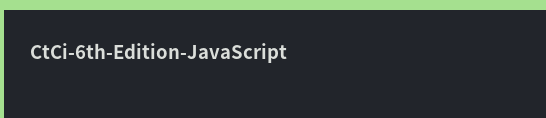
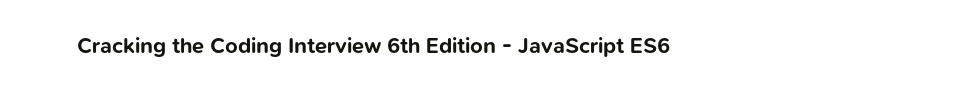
- CtCi-6th-Edition-JavaScript
+ Cracking the Coding Interview 6th Edition - JavaScript ES6

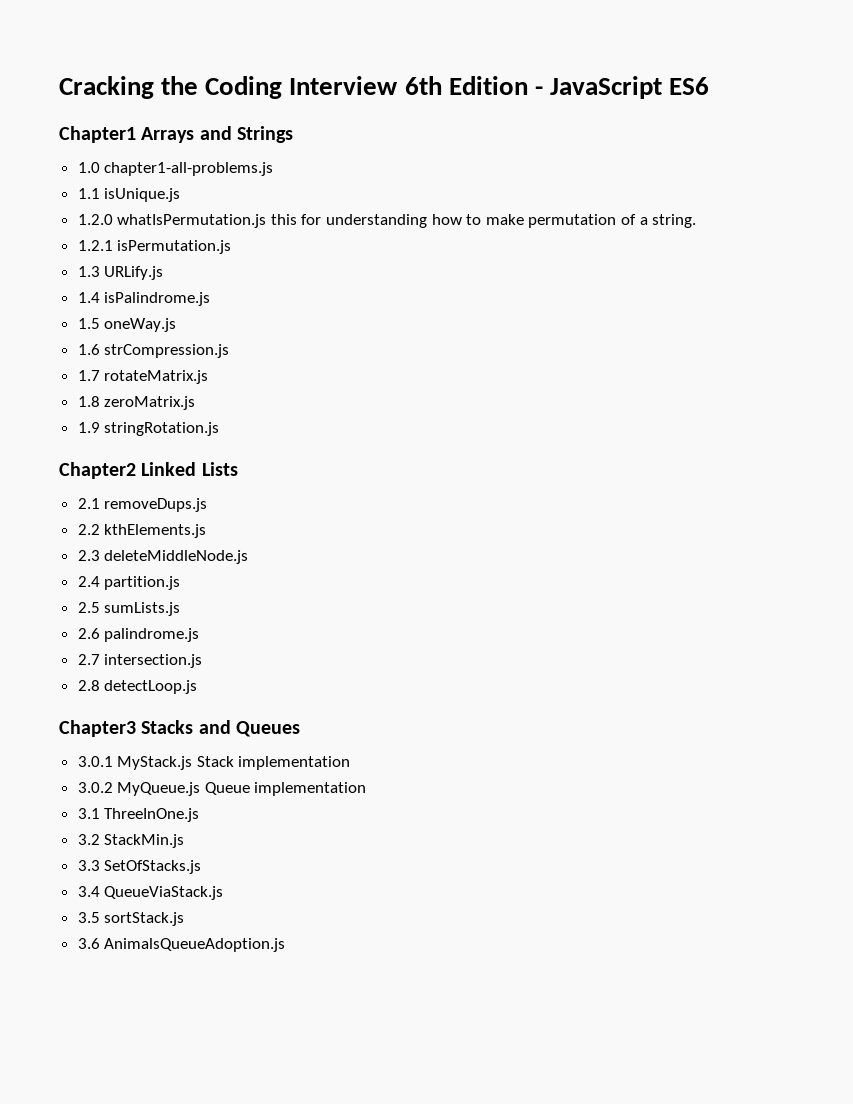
+ Chapter1 Arrays and Strings
+ 1.0 chapter1-all-problems.js
+ 1.1 isUnique.js
+ 1.2.0 whatIsPermutation.js this for understanding how to make permutation of a string.
+ 1.2.1 isPermutation.js
+ 1.3 URLify.js
+ 1.4 isPalindrome.js
+ 1.5 oneWay.js
+ 1.6 strCompression.js
+ 1.7 rotateMatrix.js
+ 1.8 zeroMatrix.js
+ 1.9 stringRotation.js
+ Chapter2 Linked Lists
+ 2.1 removeDups.js
+ 2.2 kthElements.js
+ 2.3 deleteMiddleNode.js
+ 2.4 partition.js
+ 2.5 sumLists.js
+ 2.6 palindrome.js
+ 2.7 intersection.js
+ 2.8 detectLoop.js
+ Chapter3 Stacks and Queues
+ 3.0.1 MyStack.js Stack implementation
+ 3.0.2 MyQueue.js Queue implementation
+ 3.1 ThreeInOne.js
+ 3.2 StackMin.js
+ 3.3 SetOfStacks.js
+ 3.4 QueueViaStack.js
+ 3.5 sortStack.js
+ 3.6 AnimalsQueueAdoption.js

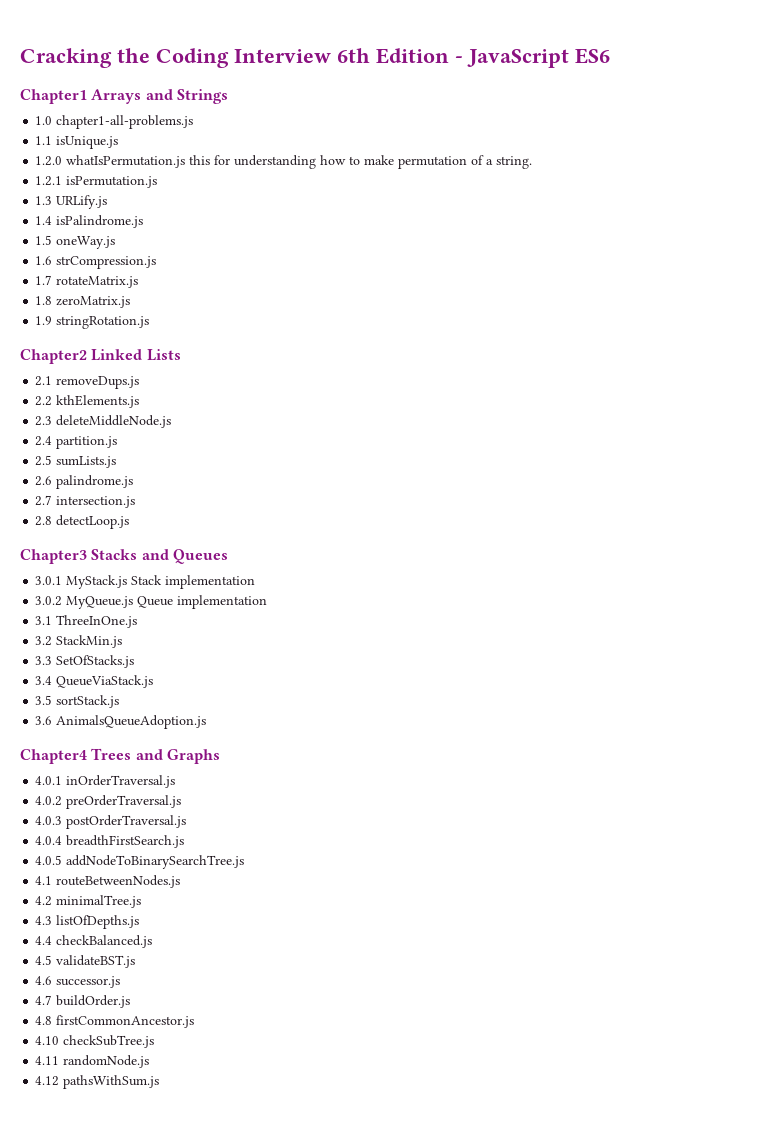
+ Chapter4 Trees and Graphs
+ 4.0.1 inOrderTraversal.js
+ 4.0.2 preOrderTraversal.js
+ 4.0.3 postOrderTraversal.js
+ 4.0.4 breadthFirstSearch.js
+ 4.0.5 addNodeToBinarySearchTree.js
+ 4.1 routeBetweenNodes.js
+ 4.2 minimalTree.js
+ 4.3 listOfDepths.js
+ 4.4 checkBalanced.js
+ 4.5 validateBST.js
+ 4.6 successor.js
+ 4.7 buildOrder.js
+ 4.8 firstCommonAncestor.js
+ 4.10 checkSubTree.js
+ 4.11 randomNode.js
+ 4.12 pathsWithSum.js

